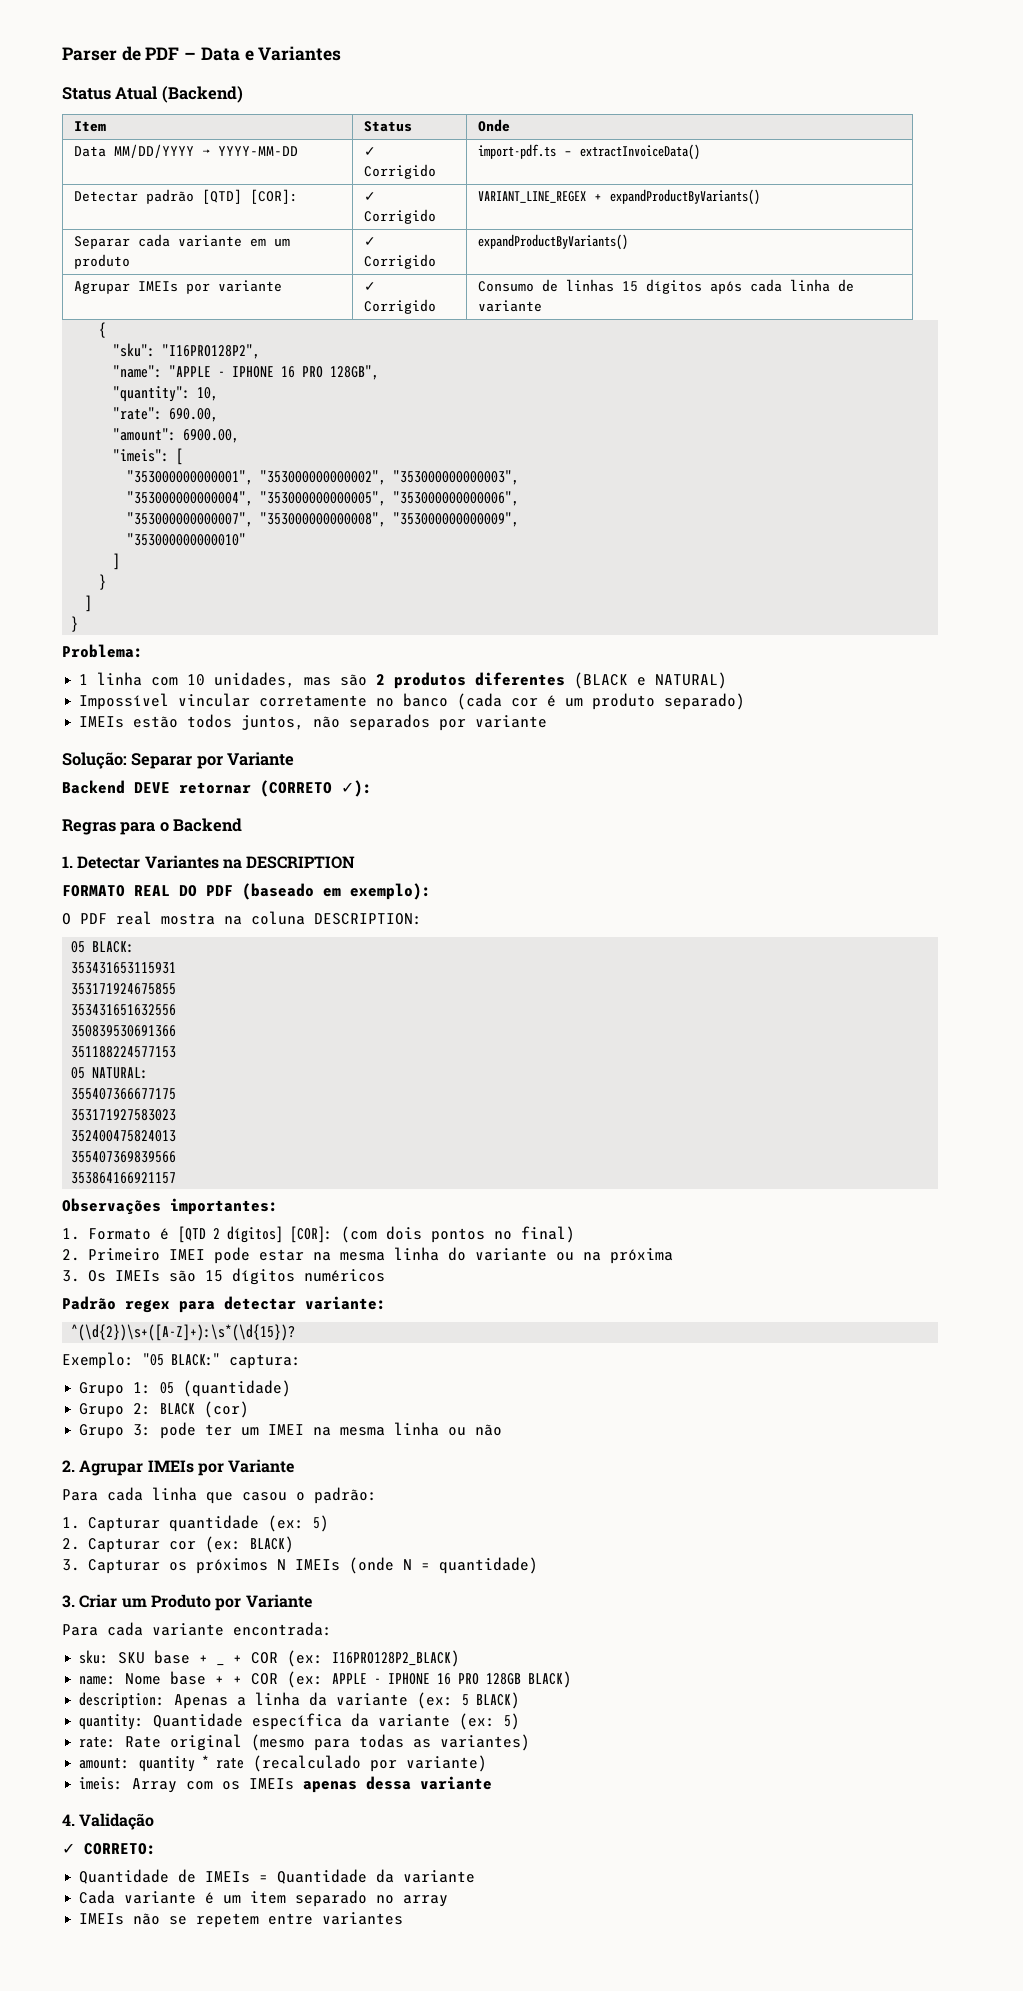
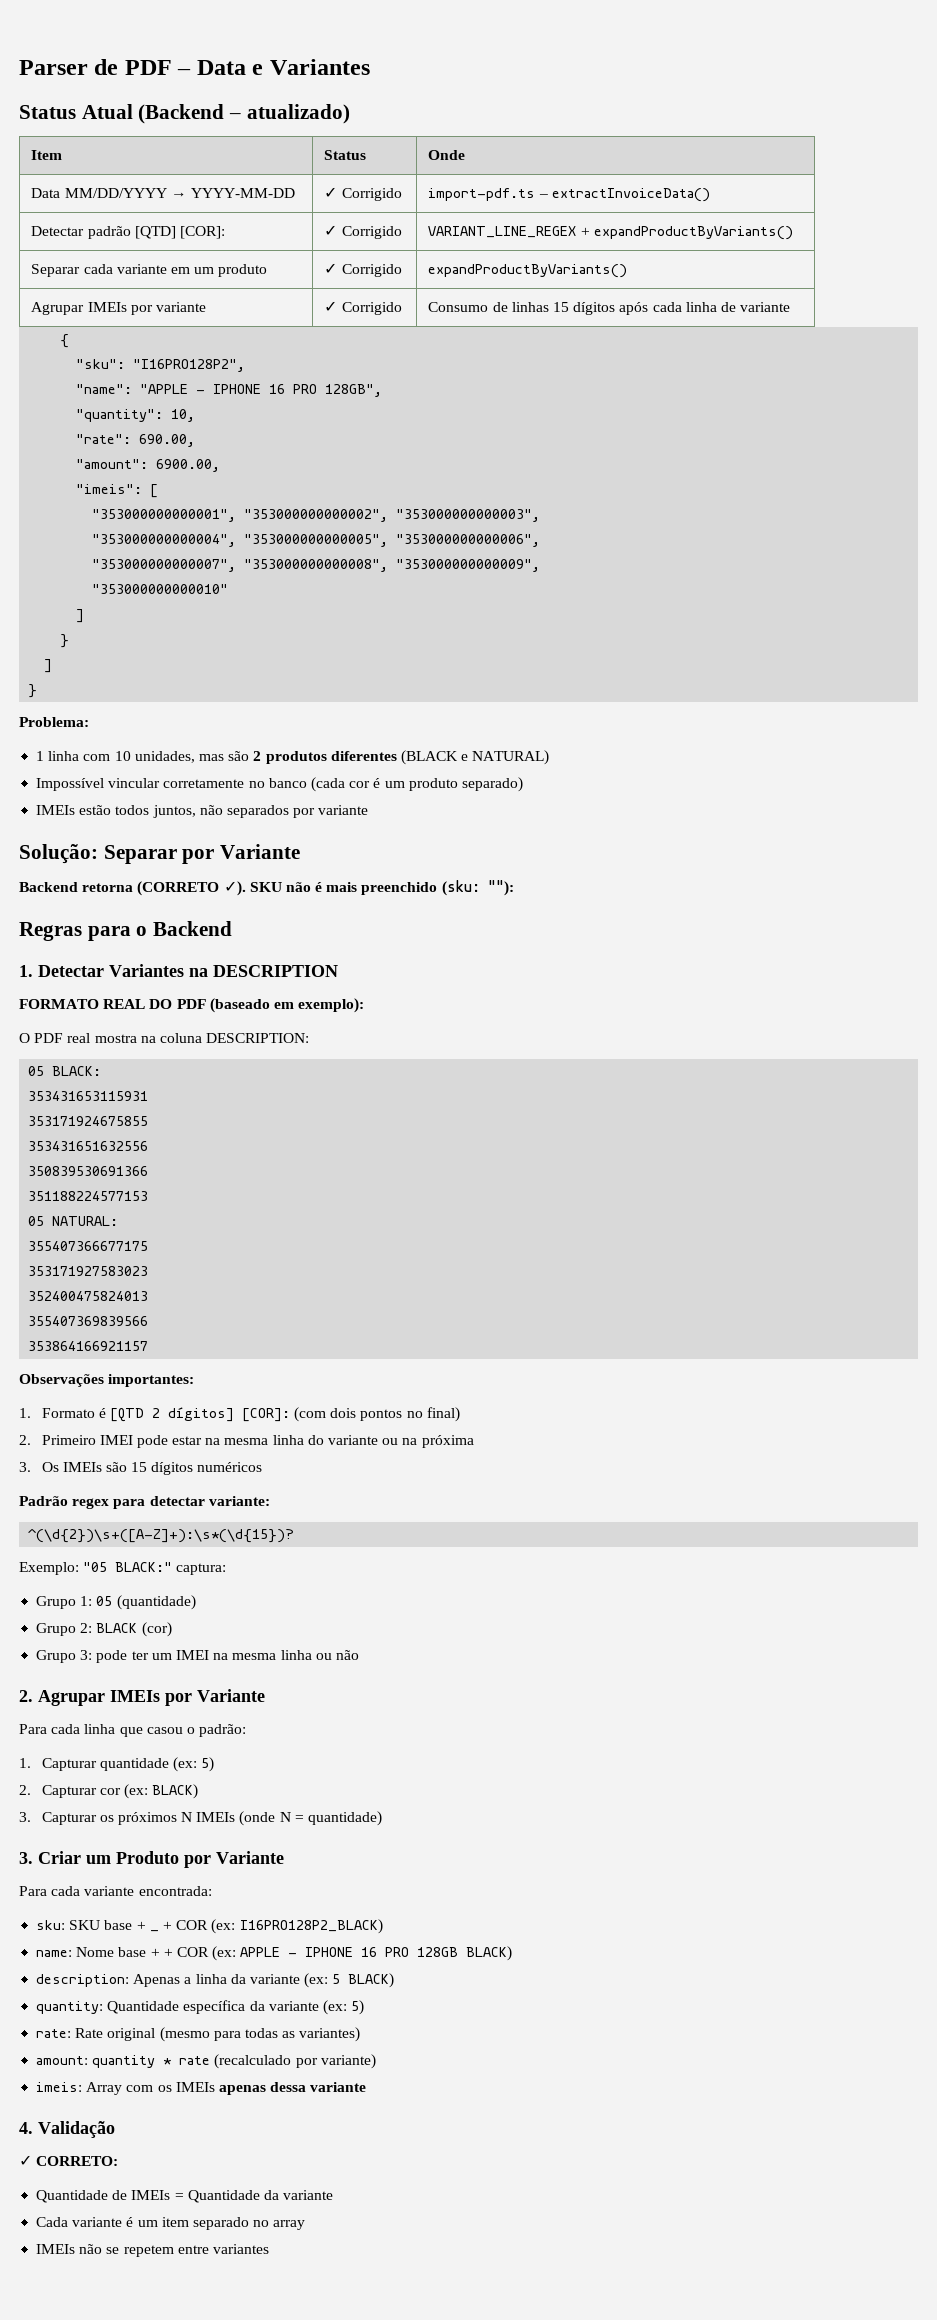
- Status Atual (Backend)
+ Status Atual (Backend – atualizado)
- Backend DEVE retornar (CORRETO ✓):
+ Backend retorna (CORRETO ✓). SKU não é mais preenchido (sku: ""):

